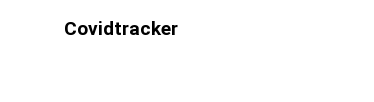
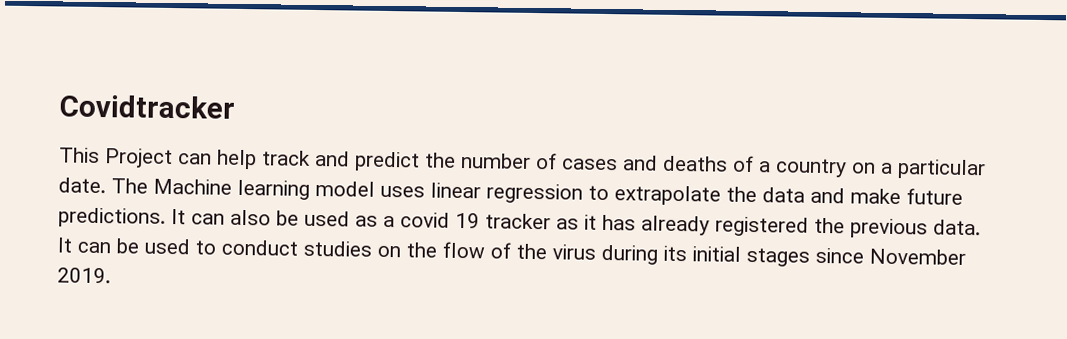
+ This Project can help track and predict the number of cases and deaths of a country on a particular date. The Machine learning model uses linear regression to extrapolate the data and make future predictions. It can also be used as a covid 19 tracker as it has already registered the previous data. It can be used to conduct studies on the flow of the virus during its initial stages since November 2019.

